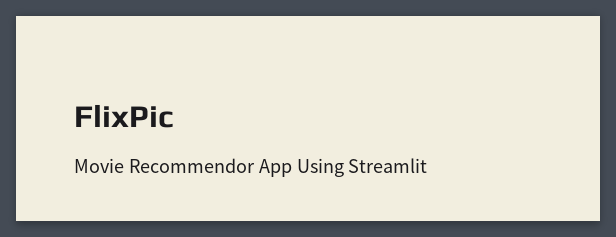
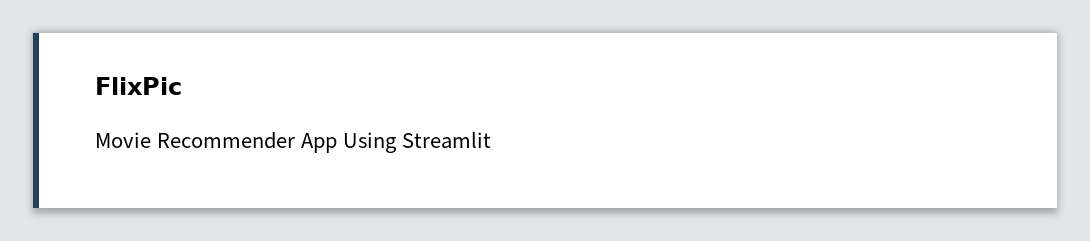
- Movie Recommendor App Using Streamlit
+ Movie Recommender App Using Streamlit

